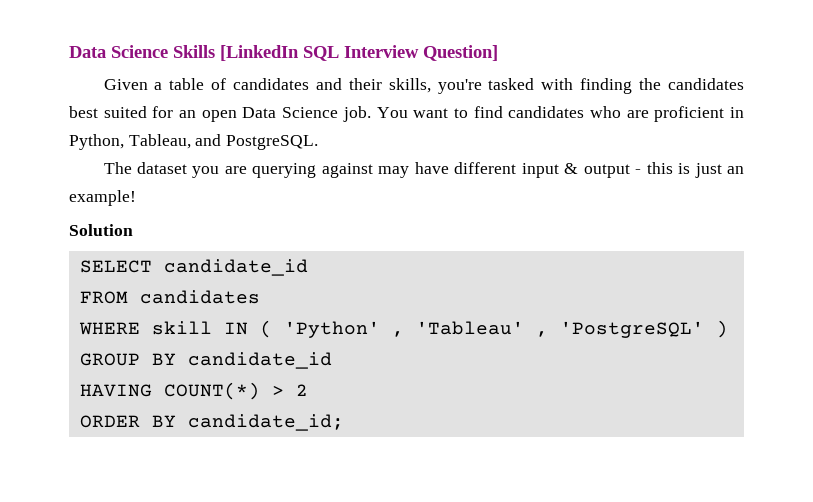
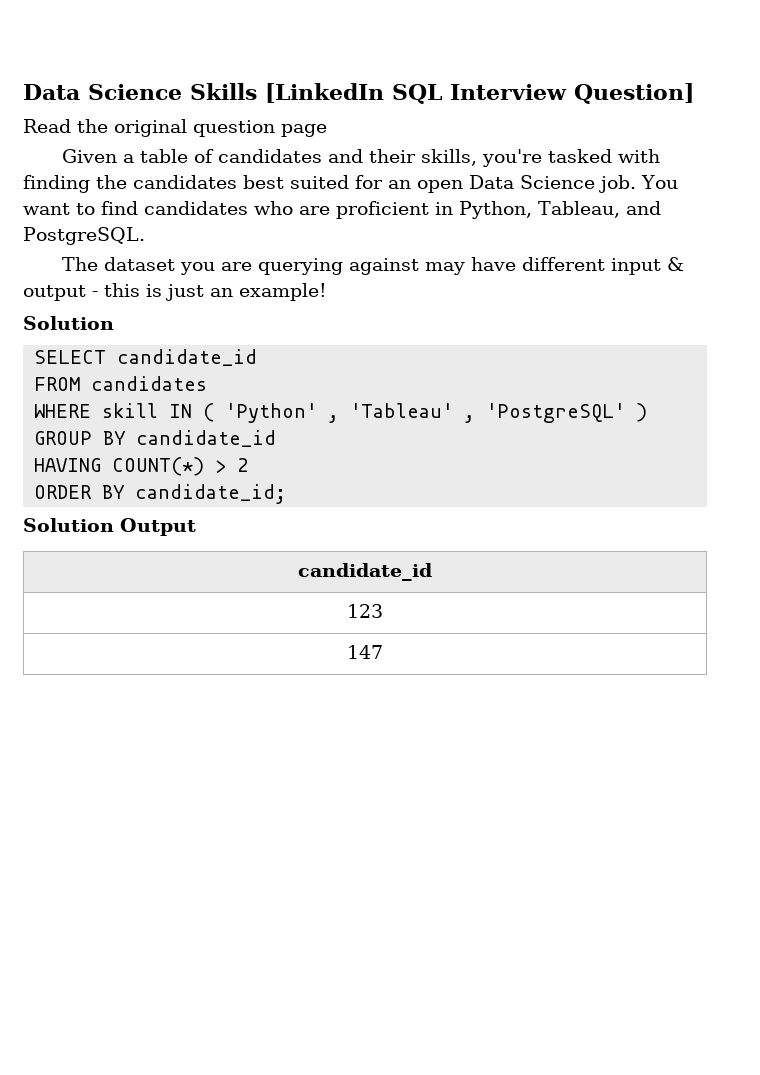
+ Read the original question page
+ Solution Output
+ candidate_id
+ 123
+ 147

